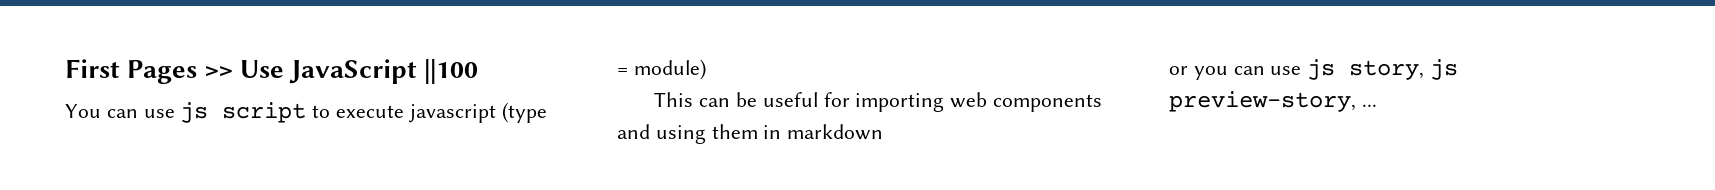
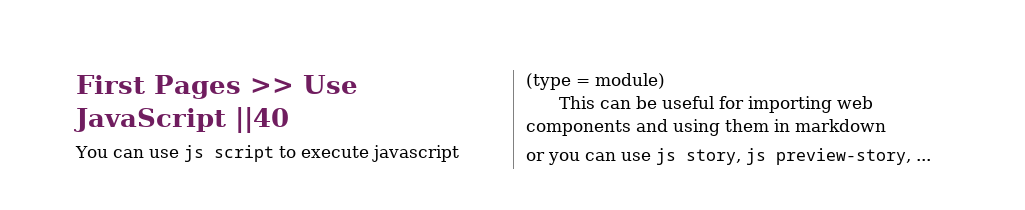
- First Pages >> Use JavaScript ||100
+ First Pages >> Use JavaScript ||40

